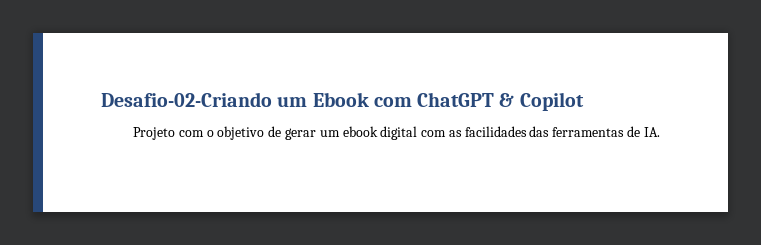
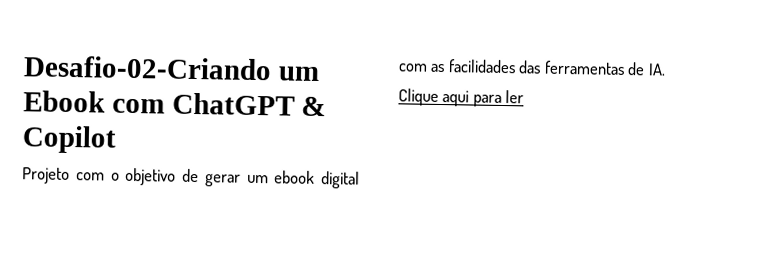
+ Clique aqui para ler

